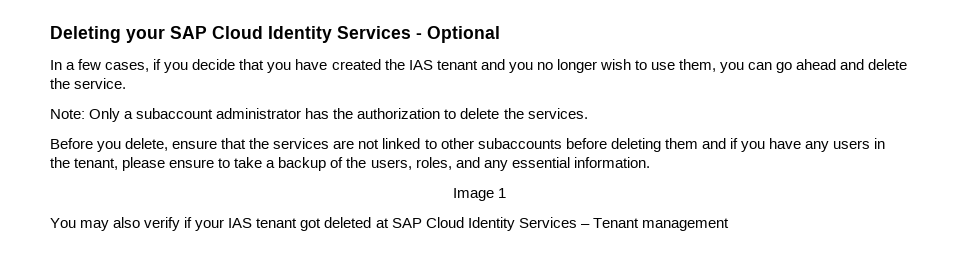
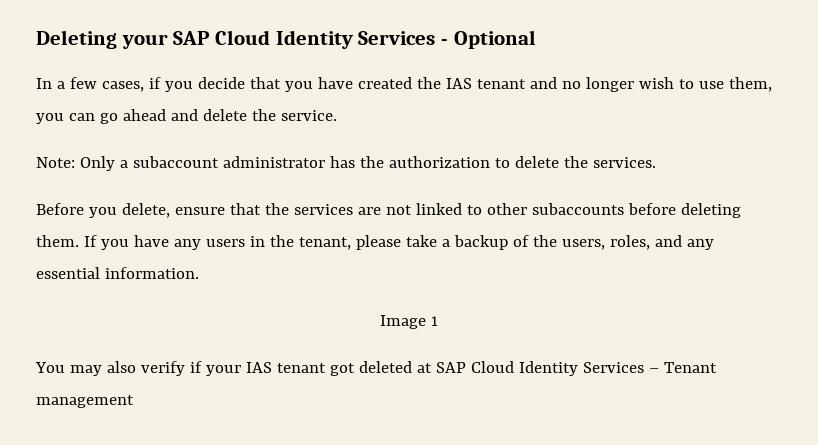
- In a few cases, if you decide that you have created the IAS tenant and you no longer wish to use them, you can go ahead and delete the service.
+ In a few cases, if you decide that you have created the IAS tenant and no longer wish to use them, you can go ahead and delete the service.
- Before you delete, ensure that the services are not linked to other subaccounts before deleting them and if you have any users in the tenant, please ensure to take a backup of the users, roles, and any essential information.
+ Before you delete, ensure that the services are not linked to other subaccounts before deleting them. If you have any users in the tenant, please take a backup of the users, roles, and any essential information.

